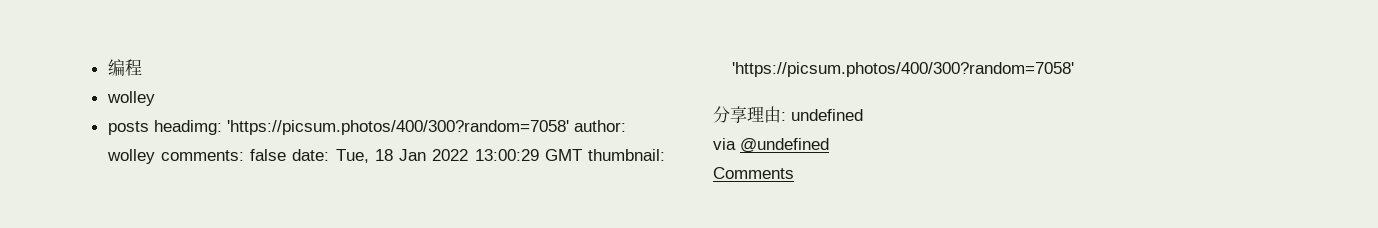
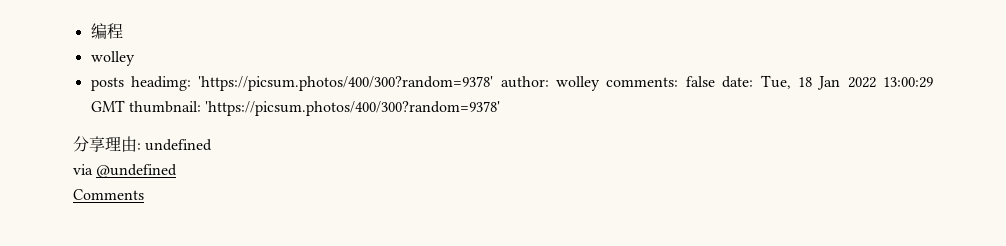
- posts headimg: 'https://picsum.photos/400/300?random=7058' author: wolley comments: false date: Tue, 18 Jan 2022 13:00:29 GMT thumbnail: 'https://picsum.photos/400/300?random=7058'
+ posts headimg: 'https://picsum.photos/400/300?random=9378' author: wolley comments: false date: Tue, 18 Jan 2022 13:00:29 GMT thumbnail: 'https://picsum.photos/400/300?random=9378'

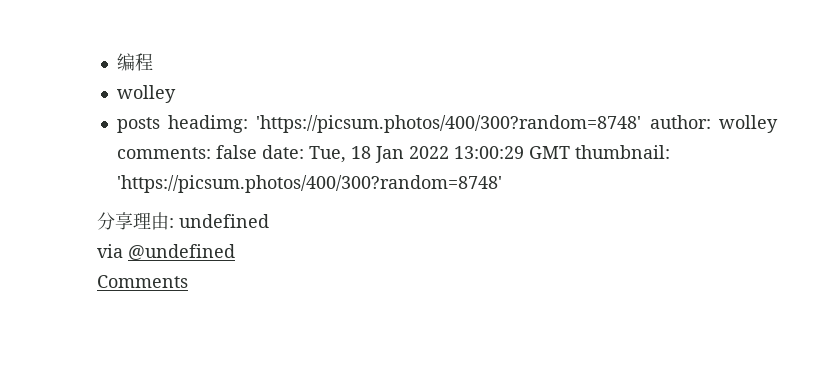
- posts headimg: 'https://picsum.photos/400/300?random=9378' author: wolley comments: false date: Tue, 18 Jan 2022 13:00:29 GMT thumbnail: 'https://picsum.photos/400/300?random=9378'
+ posts headimg: 'https://picsum.photos/400/300?random=8748' author: wolley comments: false date: Tue, 18 Jan 2022 13:00:29 GMT thumbnail: 'https://picsum.photos/400/300?random=8748'

